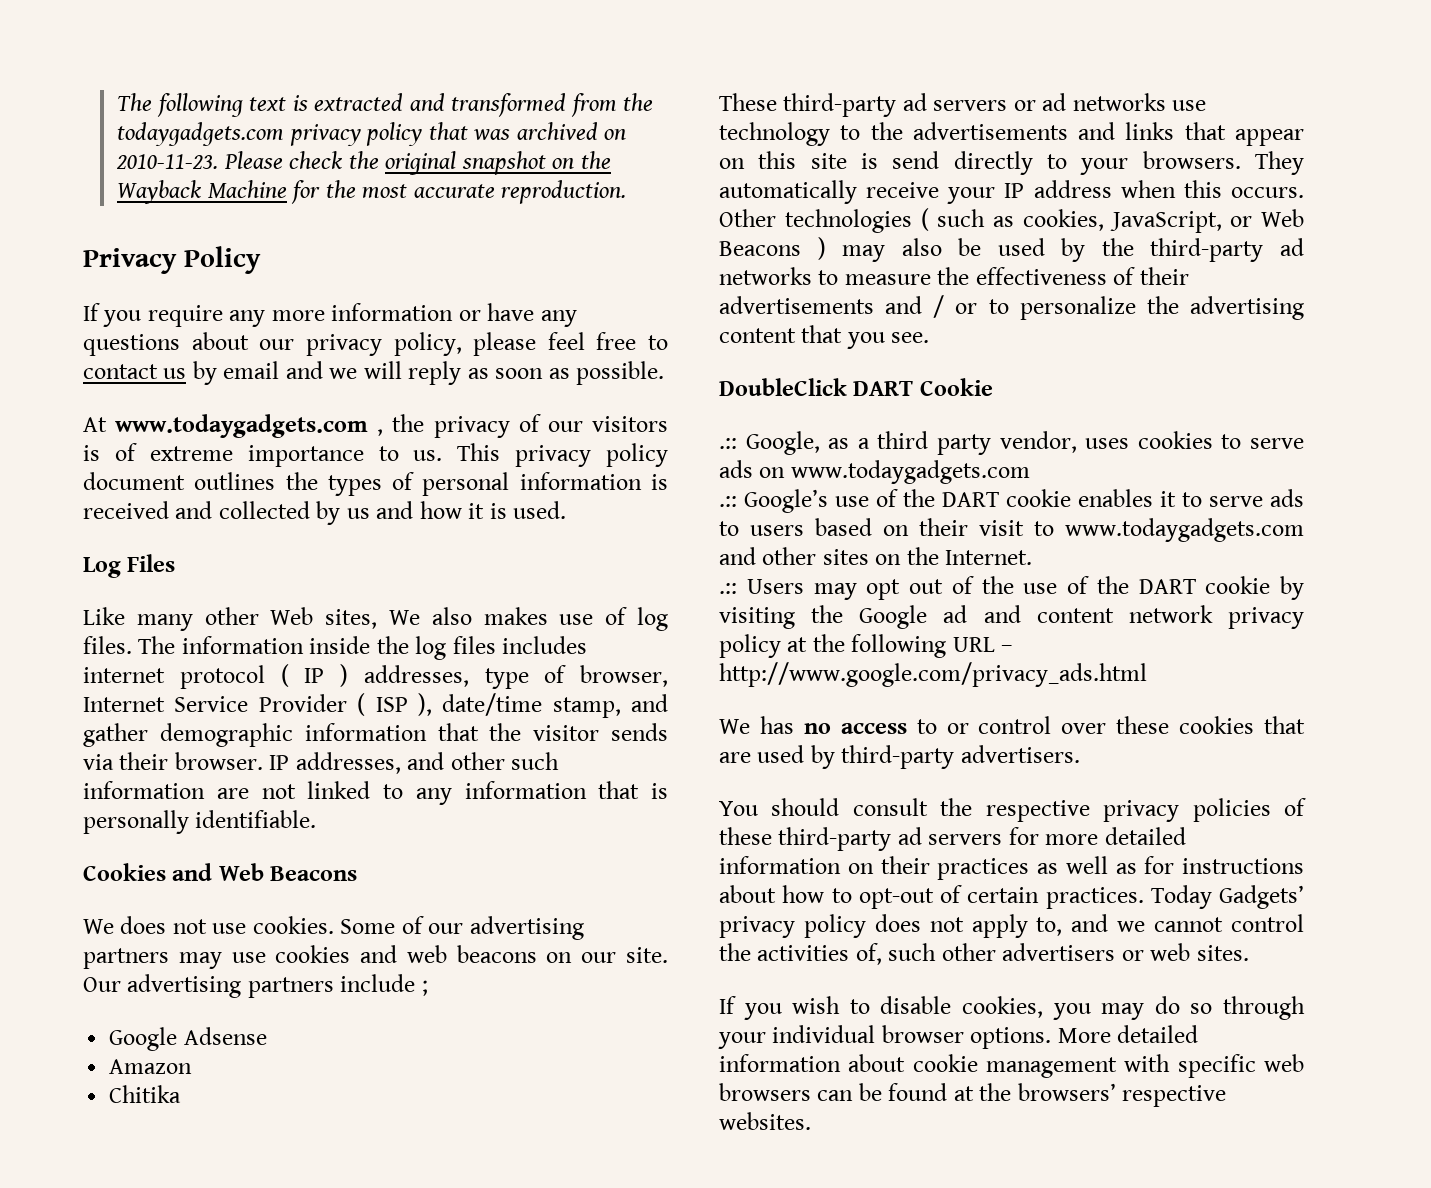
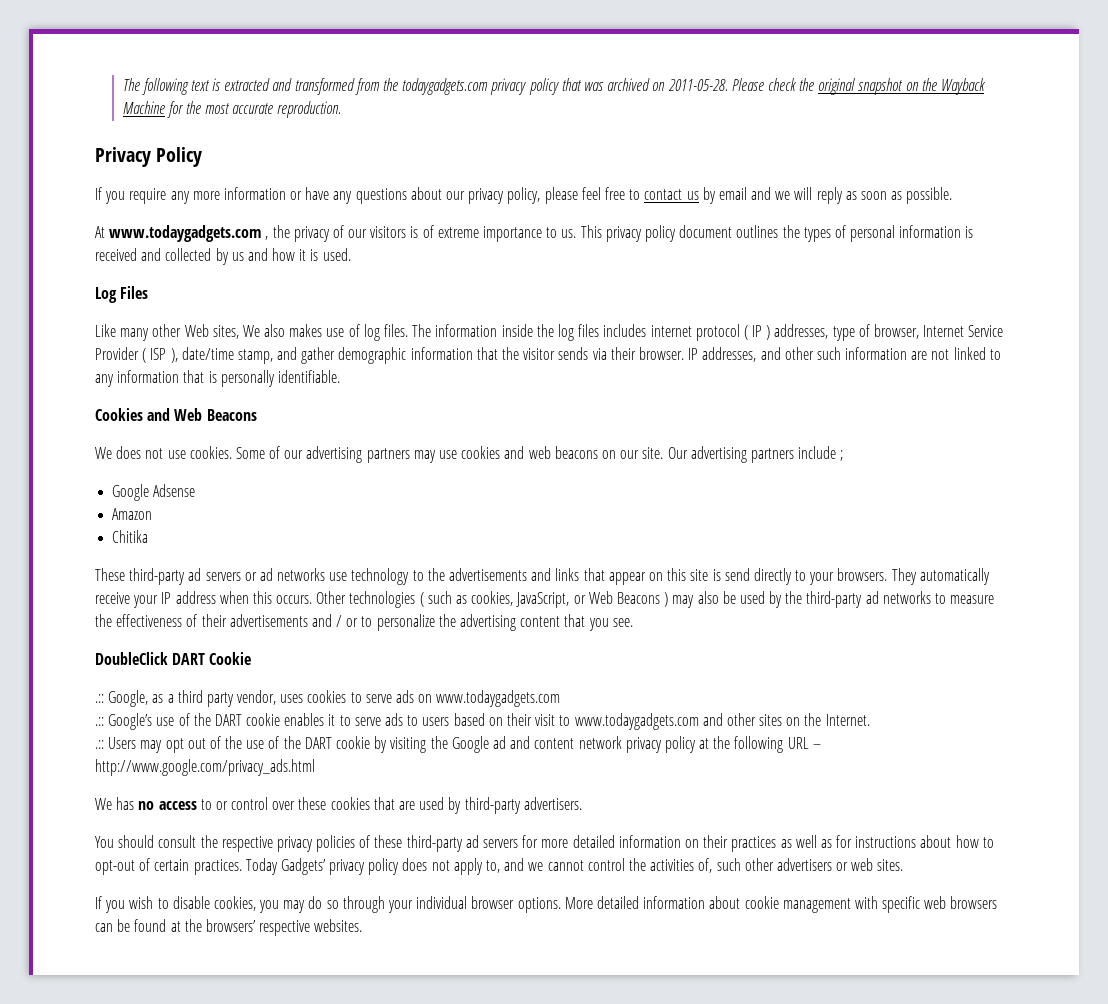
- The following text is extracted and transformed from the todaygadgets.com privacy policy that was archived on 2010-11-23.
+ The following text is extracted and transformed from the todaygadgets.com privacy policy that was archived on 2011-05-28.

